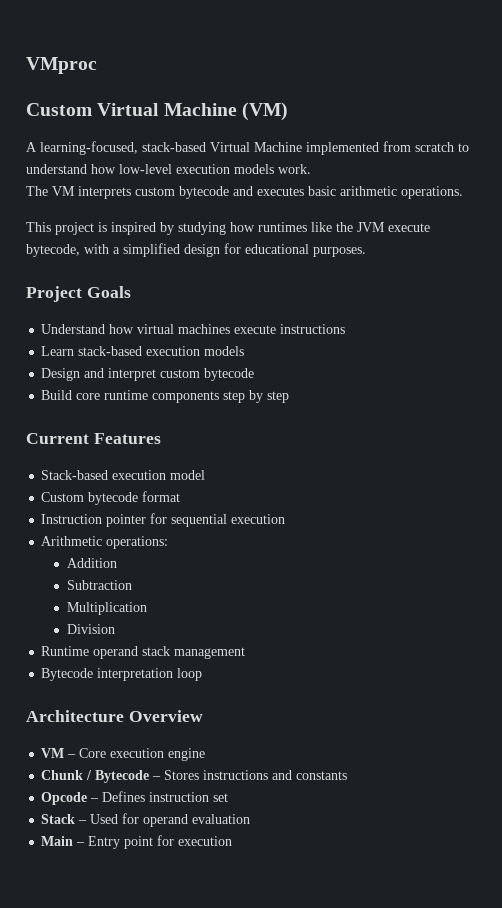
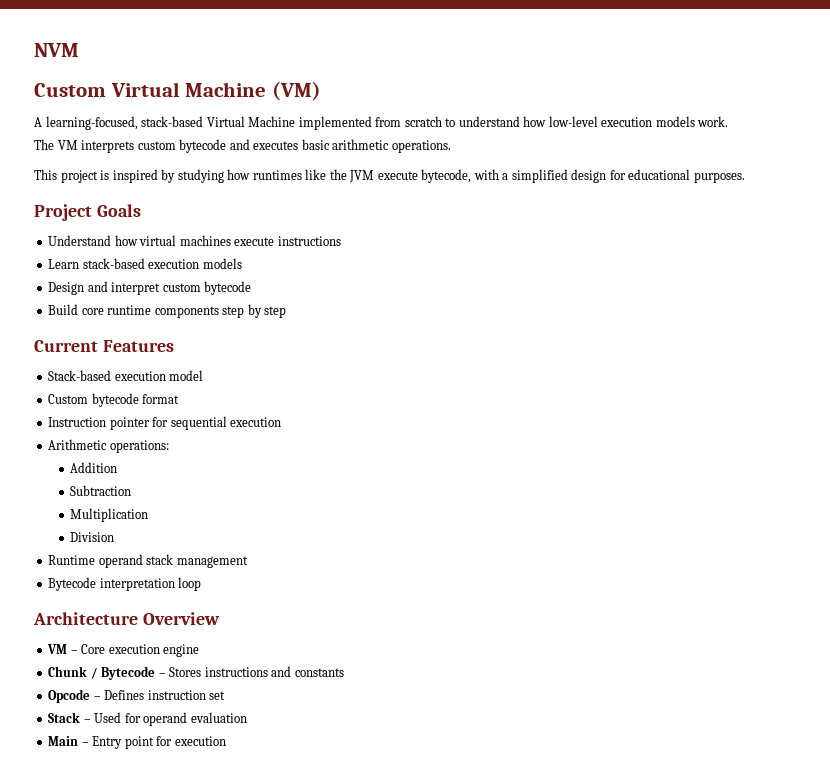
- VMproc
+ NVM

